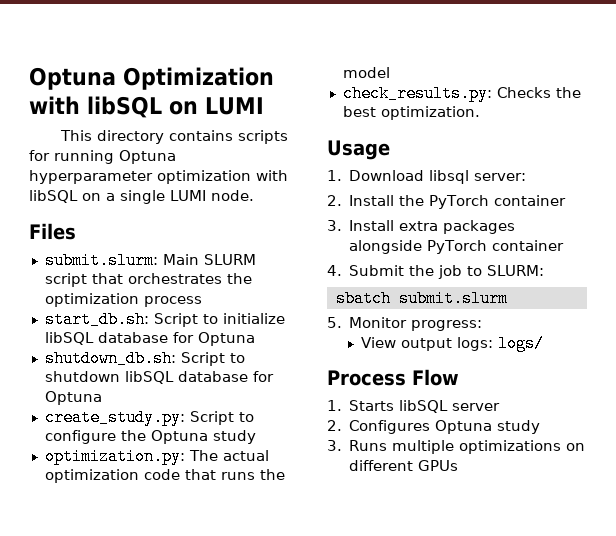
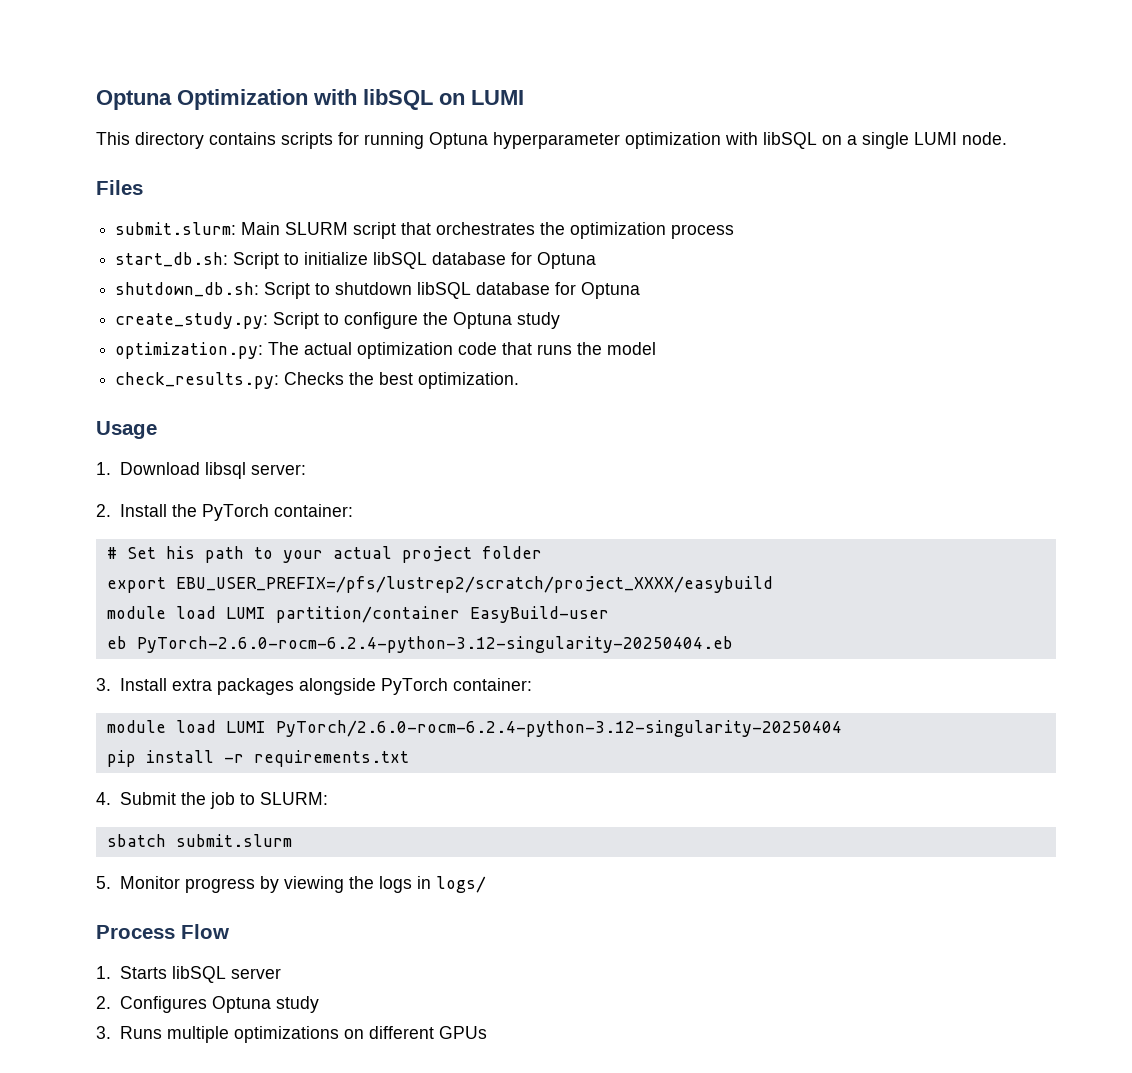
- 2. Install the PyTorch container
+ 2. Install the PyTorch container:
+ # Set his path to your actual project folder
+ export EBU_USER_PREFIX=/pfs/lustrep2/scratch/project_XXXX/easybuild
+ module load LUMI partition/container EasyBuild-user
+ eb PyTorch-2.6.0-rocm-6.2.4-python-3.12-singularity-20250404.eb
- 3. Install extra packages alongside PyTorch container
+ 3. Install extra packages alongside PyTorch container:
+ module load LUMI PyTorch/2.6.0-rocm-6.2.4-python-3.12-singularity-20250404
+ pip install -r requirements.txt
- 5. Monitor progress:
- View output logs: logs/
+ 5. Monitor progress by viewing the logs in logs/

